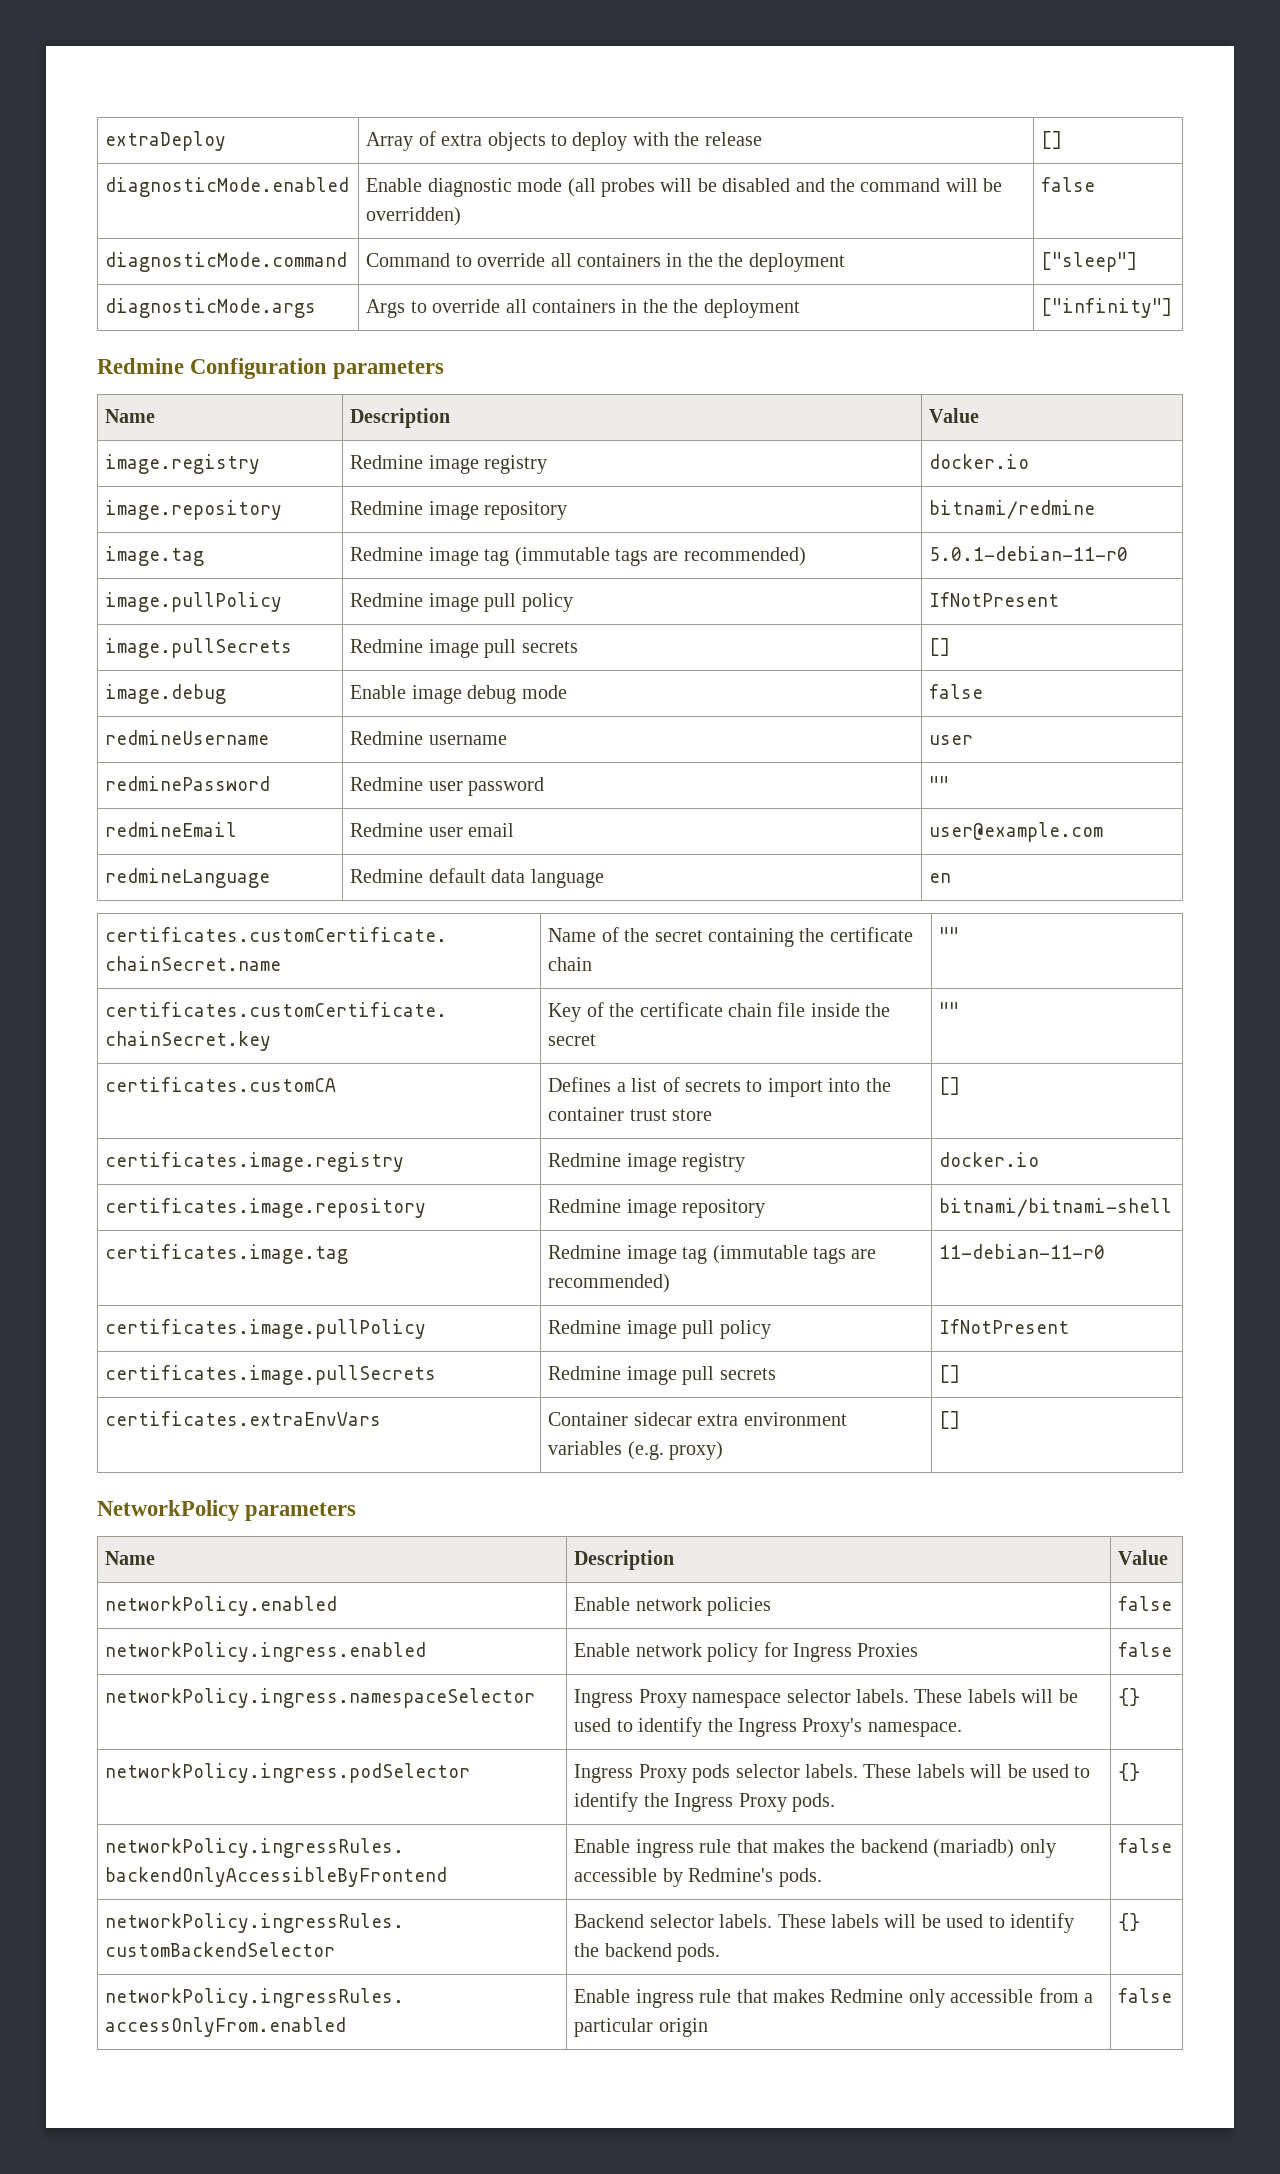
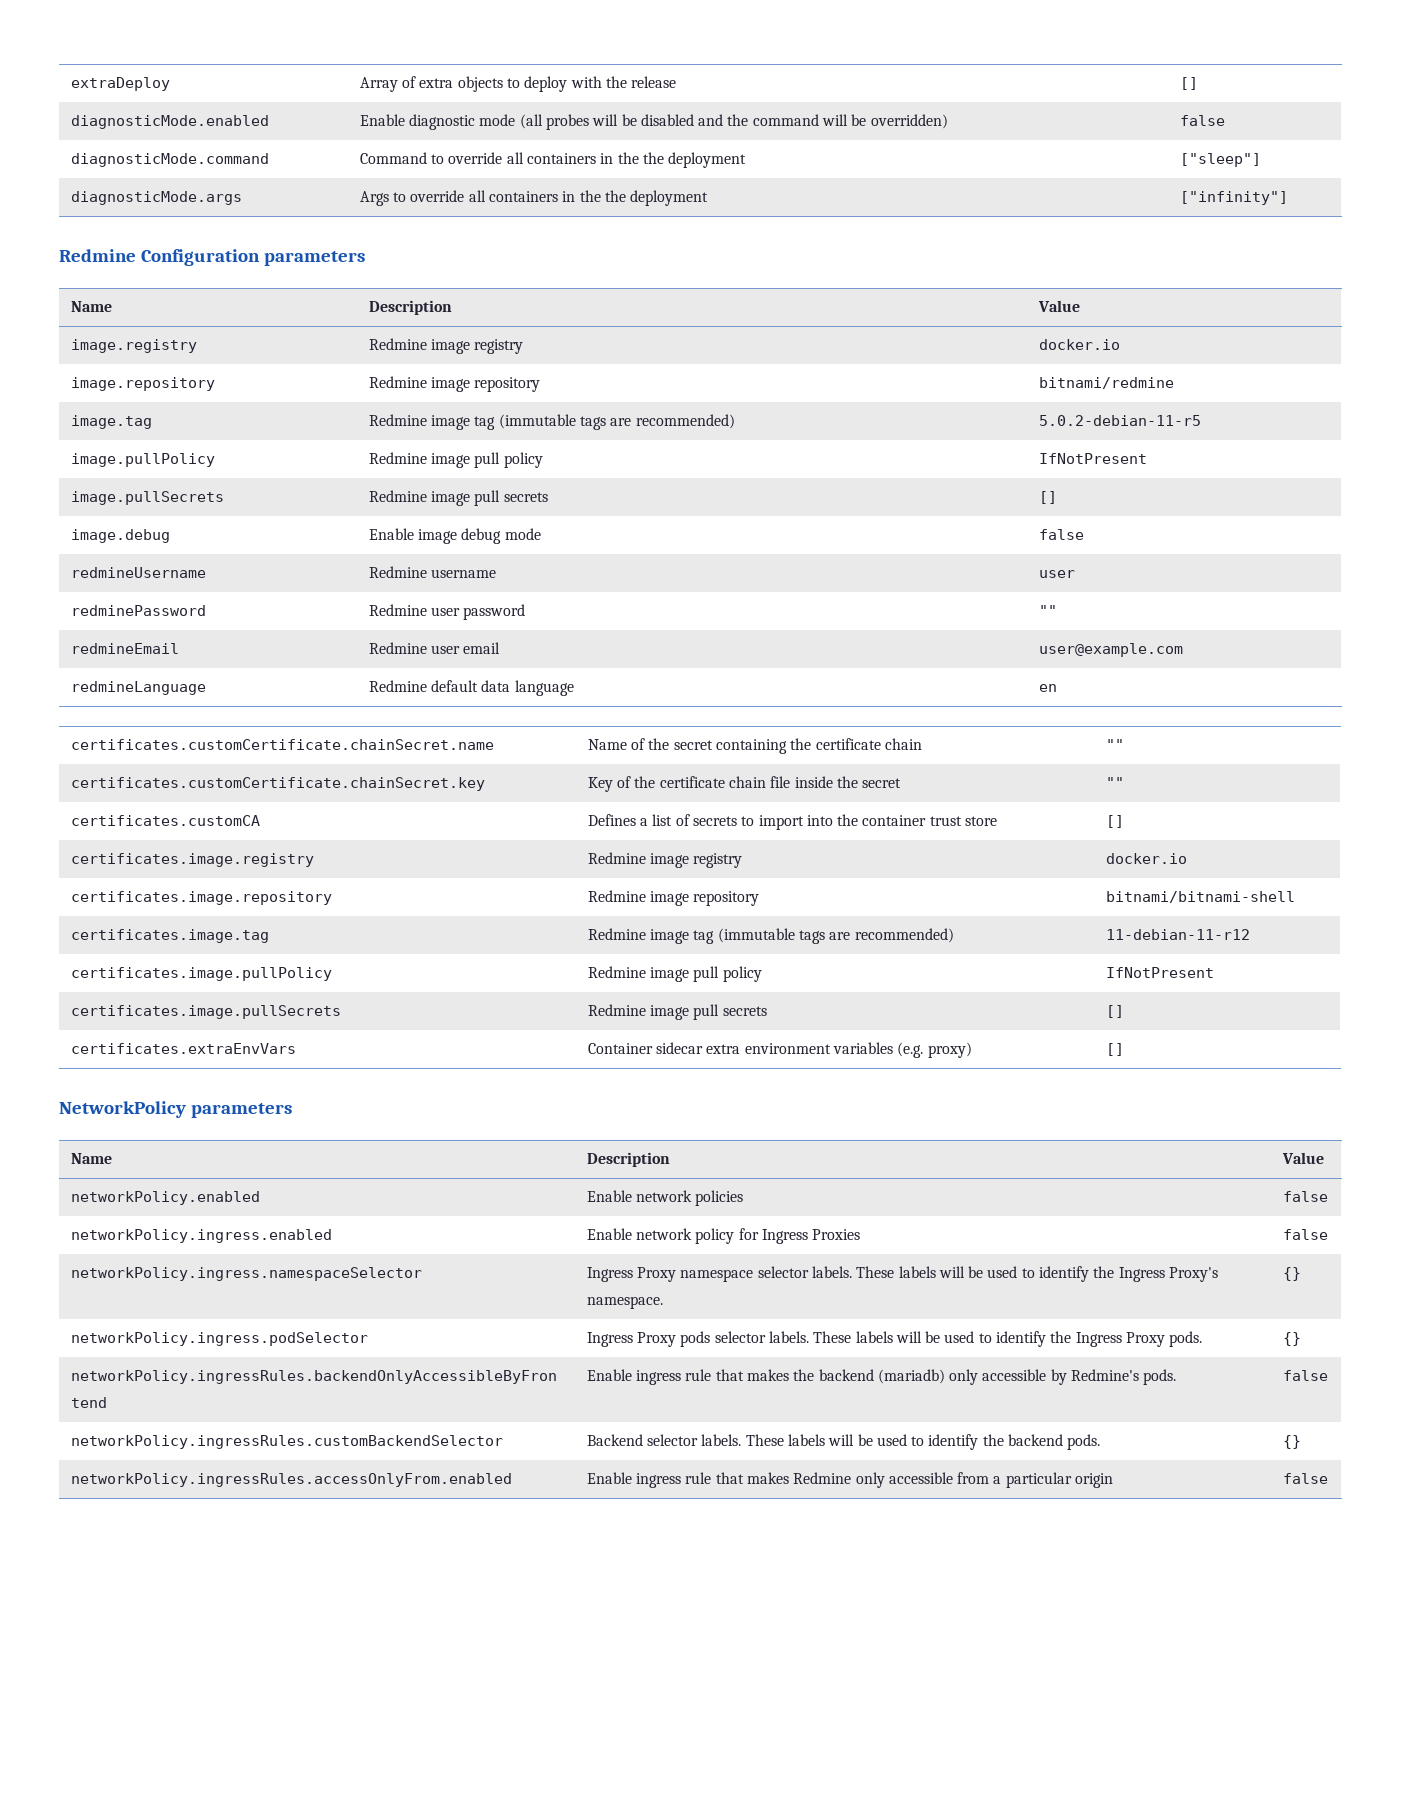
- image.tag | Redmine image tag (immutable tags are recommended) | 5.0.1-debian-11-r0
+ image.tag | Redmine image tag (immutable tags are recommended) | 5.0.2-debian-11-r5
- certificates.image.tag | Redmine image tag (immutable tags are recommended) | 11-debian-11-r0
+ certificates.image.tag | Redmine image tag (immutable tags are recommended) | 11-debian-11-r12

